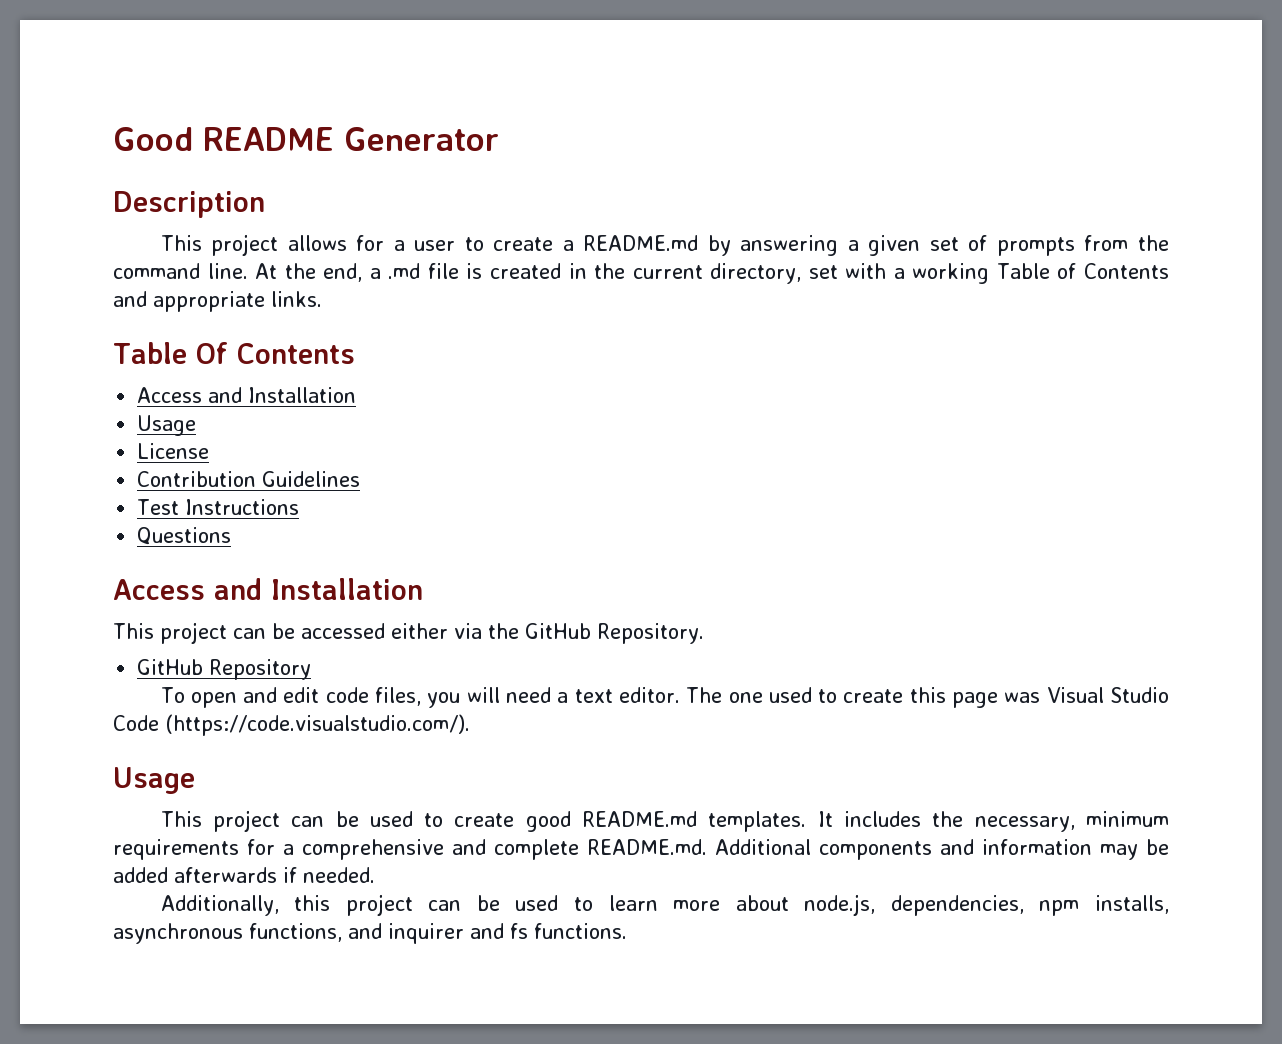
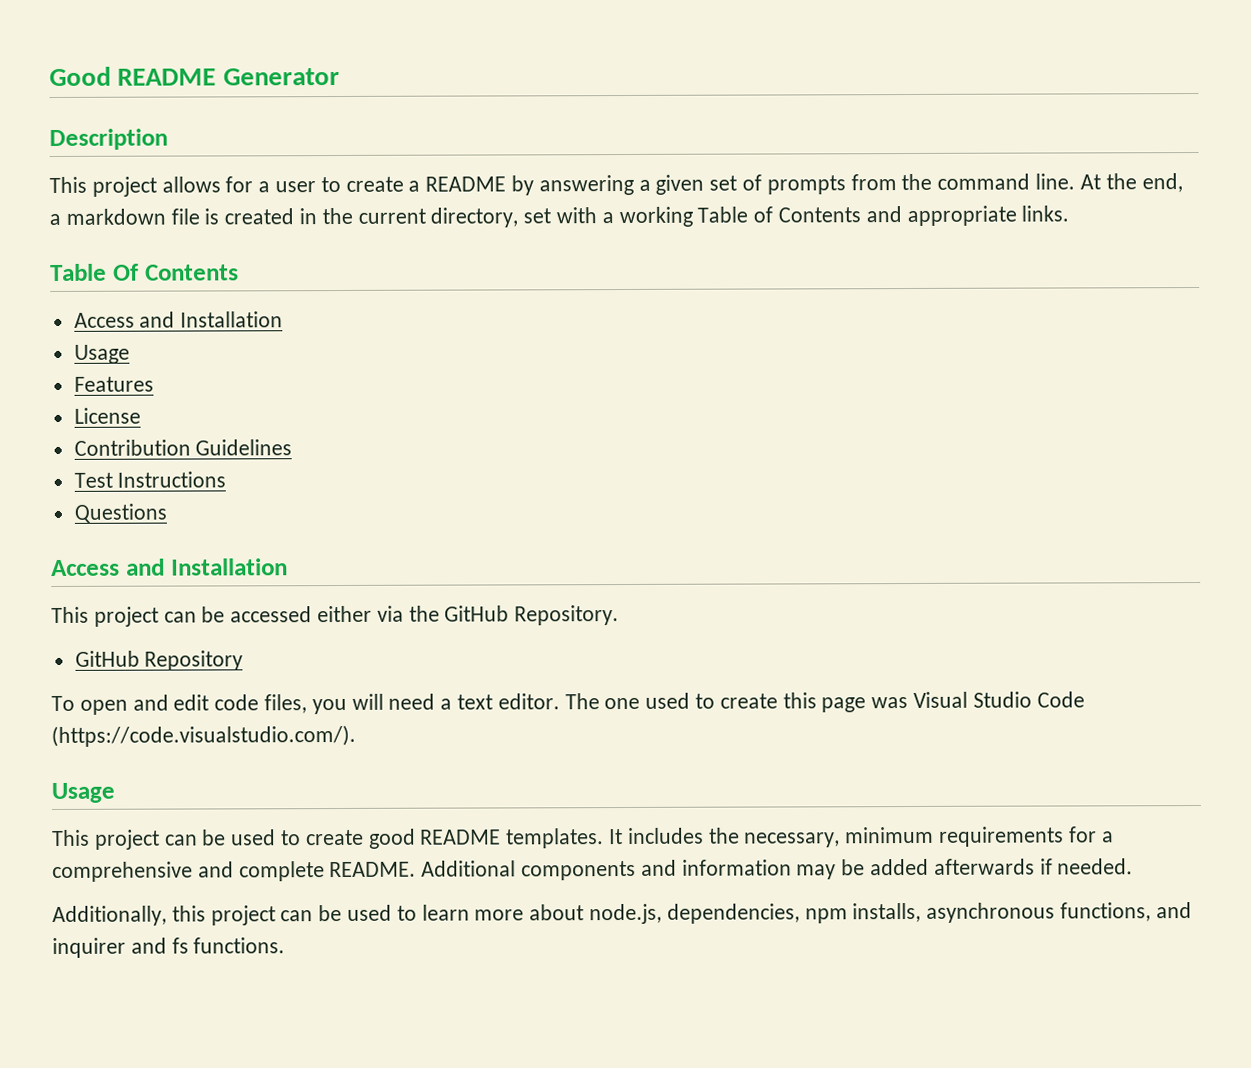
- This project allows for a user to create a README.md by answering a given set of prompts from the command line.
+ This project allows for a user to create a README by answering a given set of prompts from the command line.
- At the end, a .md file is created in the current directory, set with a working Table of Contents and appropriate links.
+ At the end, a markdown file is created in the current directory, set with a working Table of Contents and appropriate links.
+ Features
- This project can be used to create good README.md templates.
+ This project can be used to create good README templates.
- It includes the necessary, minimum requirements for a comprehensive and complete README.md. Additional components and information may be added afterwards if needed.
+ It includes the necessary, minimum requirements for a comprehensive and complete README. Additional components and information may be added afterwards if needed.

